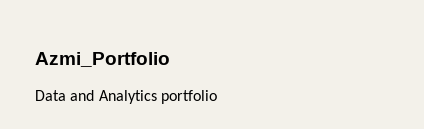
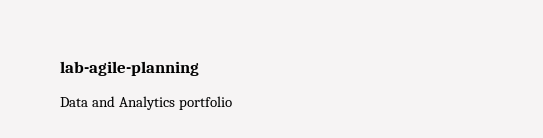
- Azmi_Portfolio
+ lab-agile-planning

